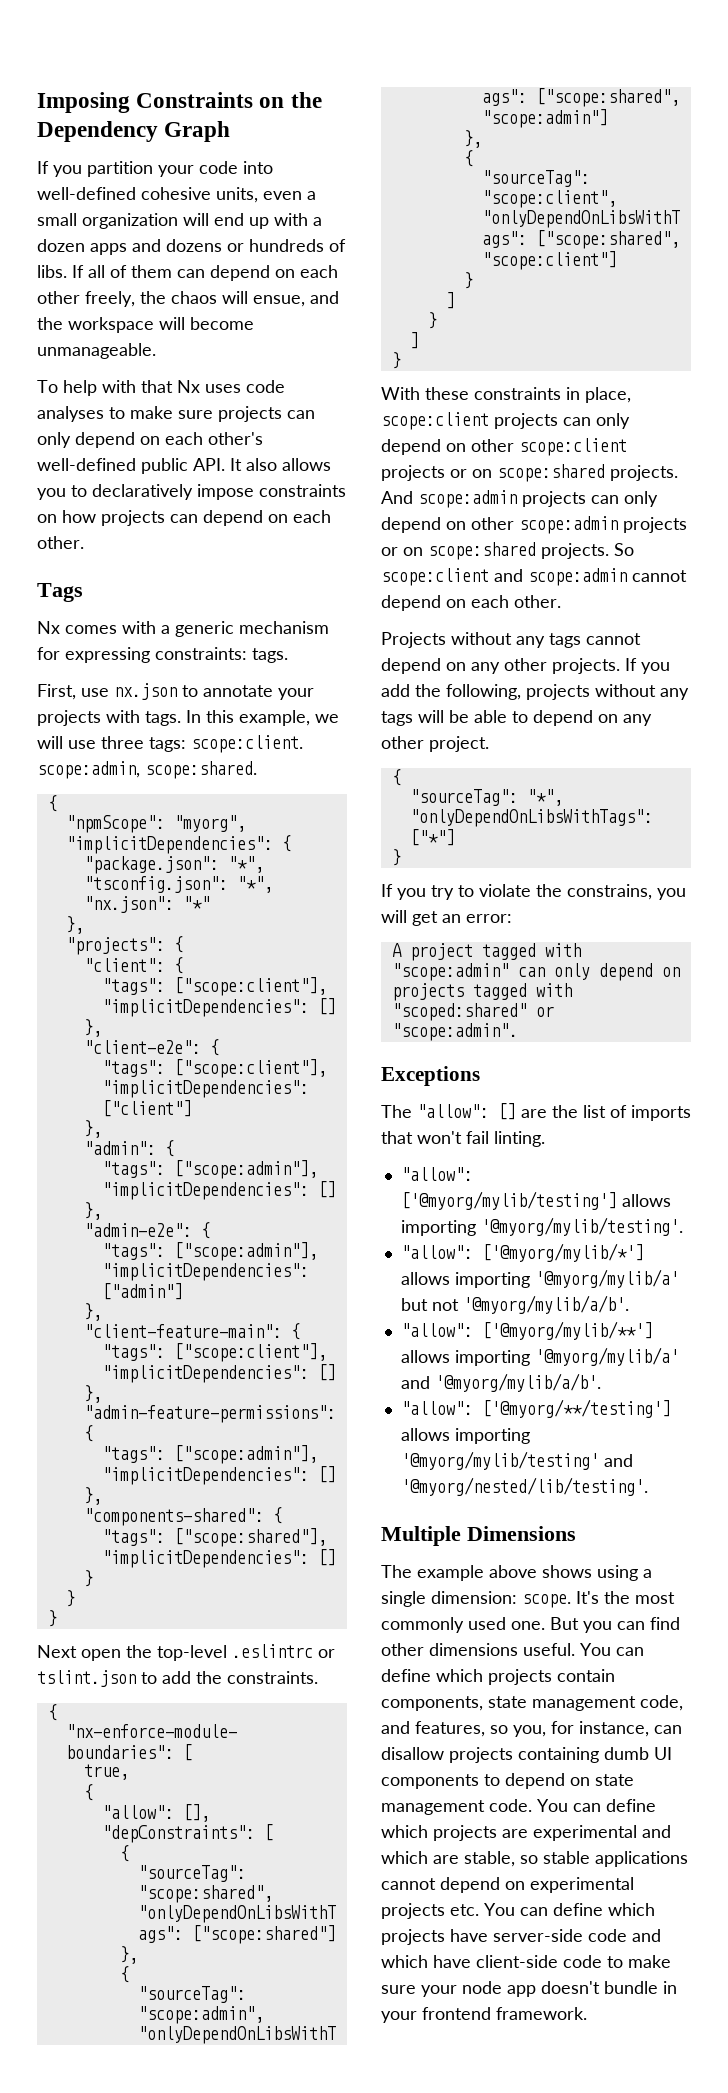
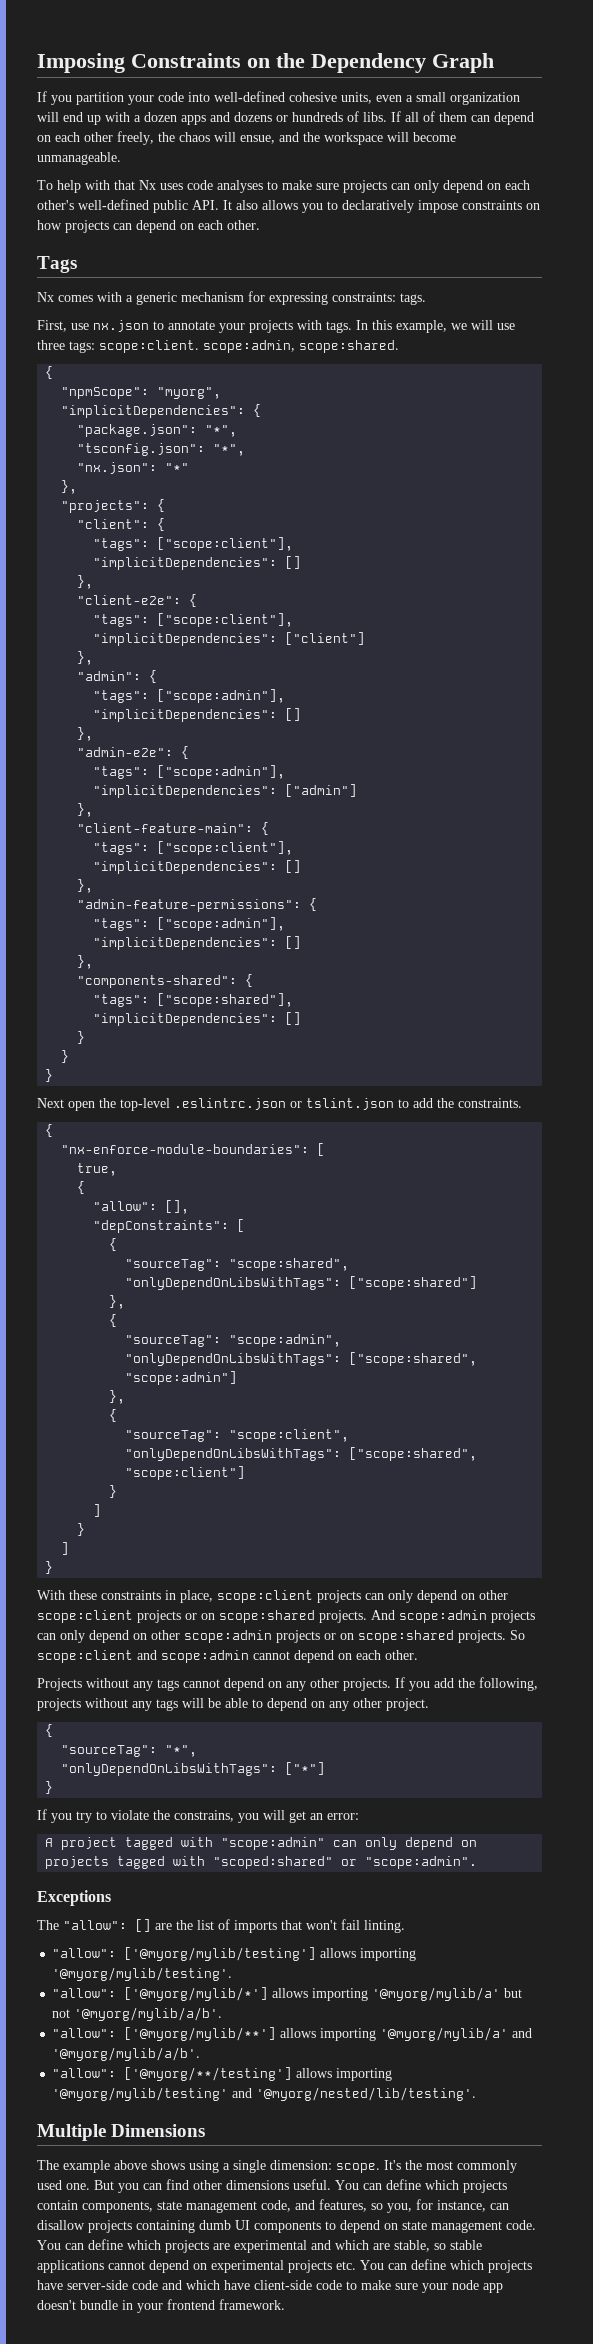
- Next open the top-level .eslintrc or tslint.json to add the constraints.
+ Next open the top-level .eslintrc.json or tslint.json to add the constraints.

